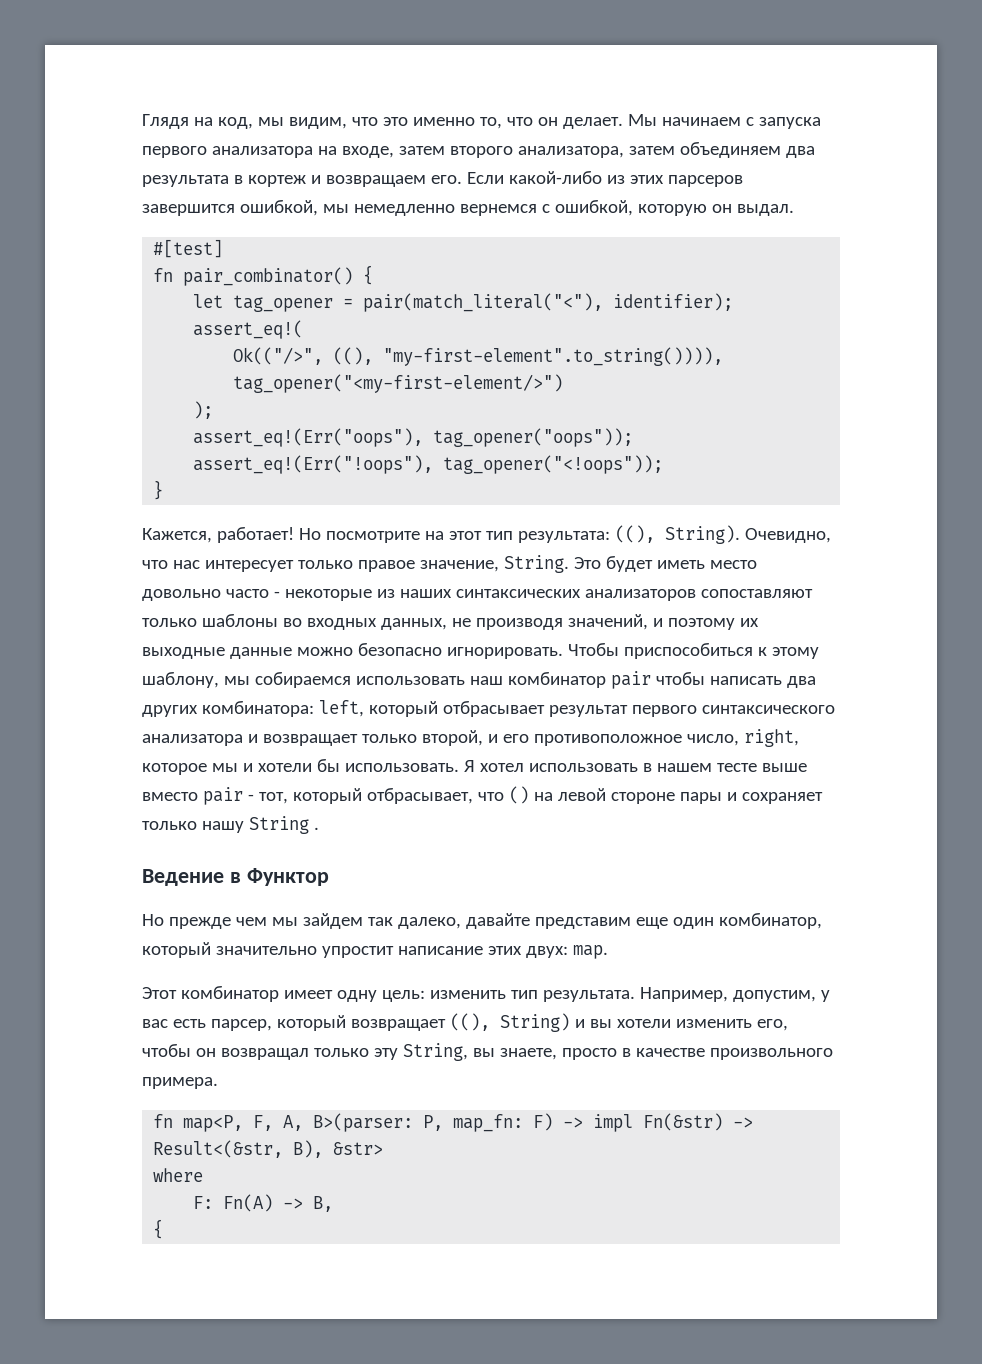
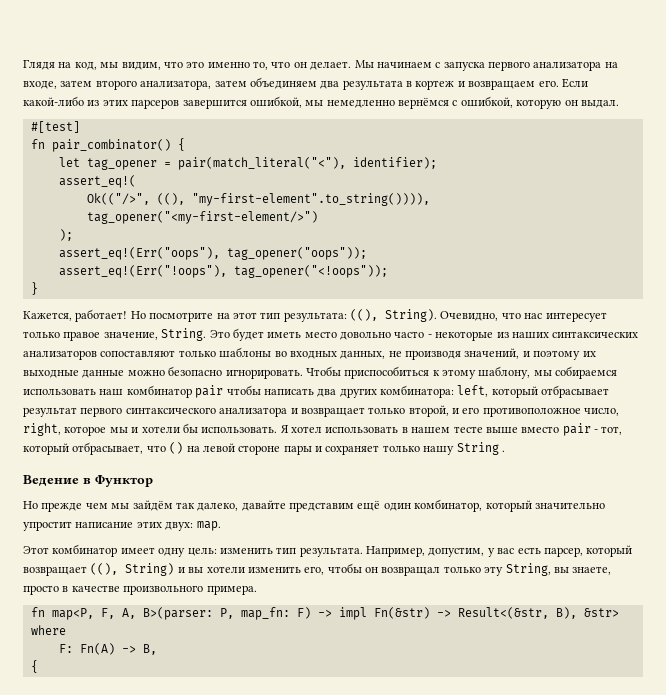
- Если какой-либо из этих парсеров завершится ошибкой, мы немедленно вернемся с ошибкой, которую он выдал.
+ Если какой-либо из этих парсеров завершится ошибкой, мы немедленно вернёмся с ошибкой, которую он выдал.
- Но прежде чем мы зайдем так далеко, давайте представим еще один комбинатор, который значительно упростит написание этих двух: map.
+ Но прежде чем мы зайдём так далеко, давайте представим ещё один комбинатор, который значительно упростит написание этих двух: map.

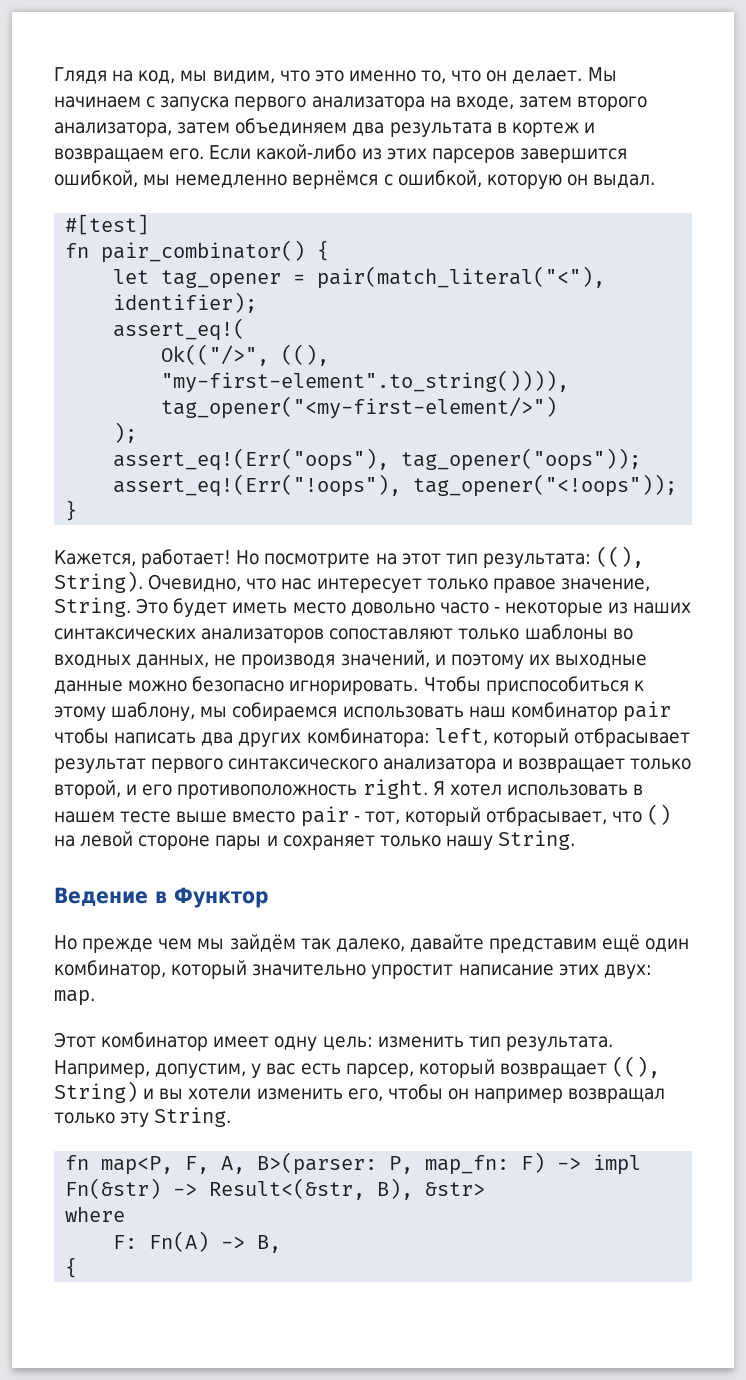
- Чтобы приспособиться к этому шаблону, мы собираемся использовать наш комбинатор pair чтобы написать два других комбинатора: left, который отбрасывает результат первого синтаксического анализатора и возвращает только второй, и его противоположное число, right, которое мы и хотели бы использовать.
+ Чтобы приспособиться к этому шаблону, мы собираемся использовать наш комбинатор pair чтобы написать два других комбинатора: left, который отбрасывает результат первого синтаксического анализатора и возвращает только второй, и его противоположность right.
- Я хотел использовать в нашем тесте выше вместо pair - тот, который отбрасывает, что () на левой стороне пары и сохраняет только нашу String .
+ Я хотел использовать в нашем тесте выше вместо pair - тот, который отбрасывает, что () на левой стороне пары и сохраняет только нашу String.
- Например, допустим, у вас есть парсер, который возвращает ((), String) и вы хотели изменить его, чтобы он возвращал только эту String, вы знаете, просто в качестве произвольного примера.
+ Например, допустим, у вас есть парсер, который возвращает ((), String) и вы хотели изменить его, чтобы он например возвращал только эту String.

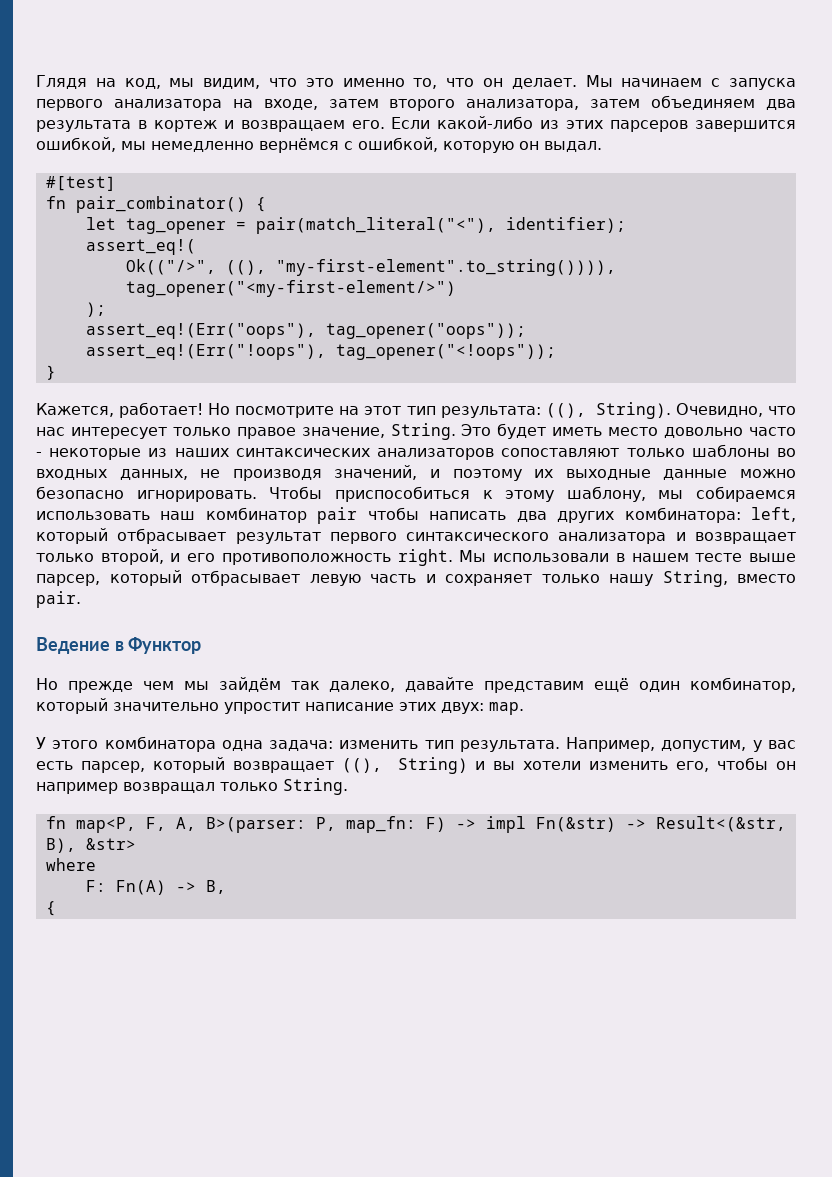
- Я хотел использовать в нашем тесте выше вместо pair - тот, который отбрасывает, что () на левой стороне пары и сохраняет только нашу String.
+ Мы использовали в нашем тесте выше парсер, который отбрасывает левую часть и сохраняет только нашу String, вместо pair.
- Этот комбинатор имеет одну цель: изменить тип результата.
+ У этого комбинатора одна задача: изменить тип результата.
- Например, допустим, у вас есть парсер, который возвращает ((), String) и вы хотели изменить его, чтобы он например возвращал только эту String.
+ Например, допустим, у вас есть парсер, который возвращает ((), String) и вы хотели изменить его, чтобы он например возвращал только String.

